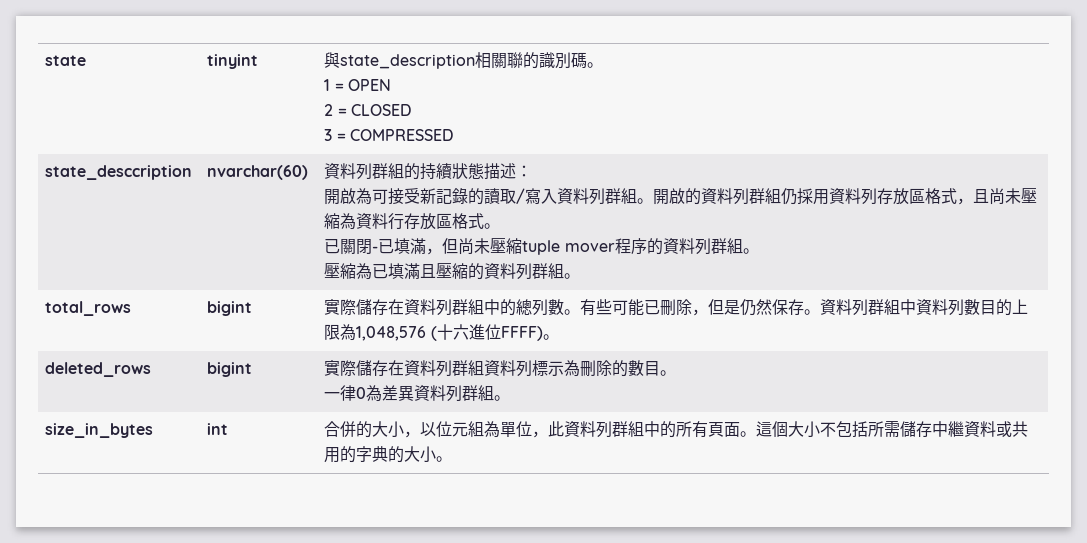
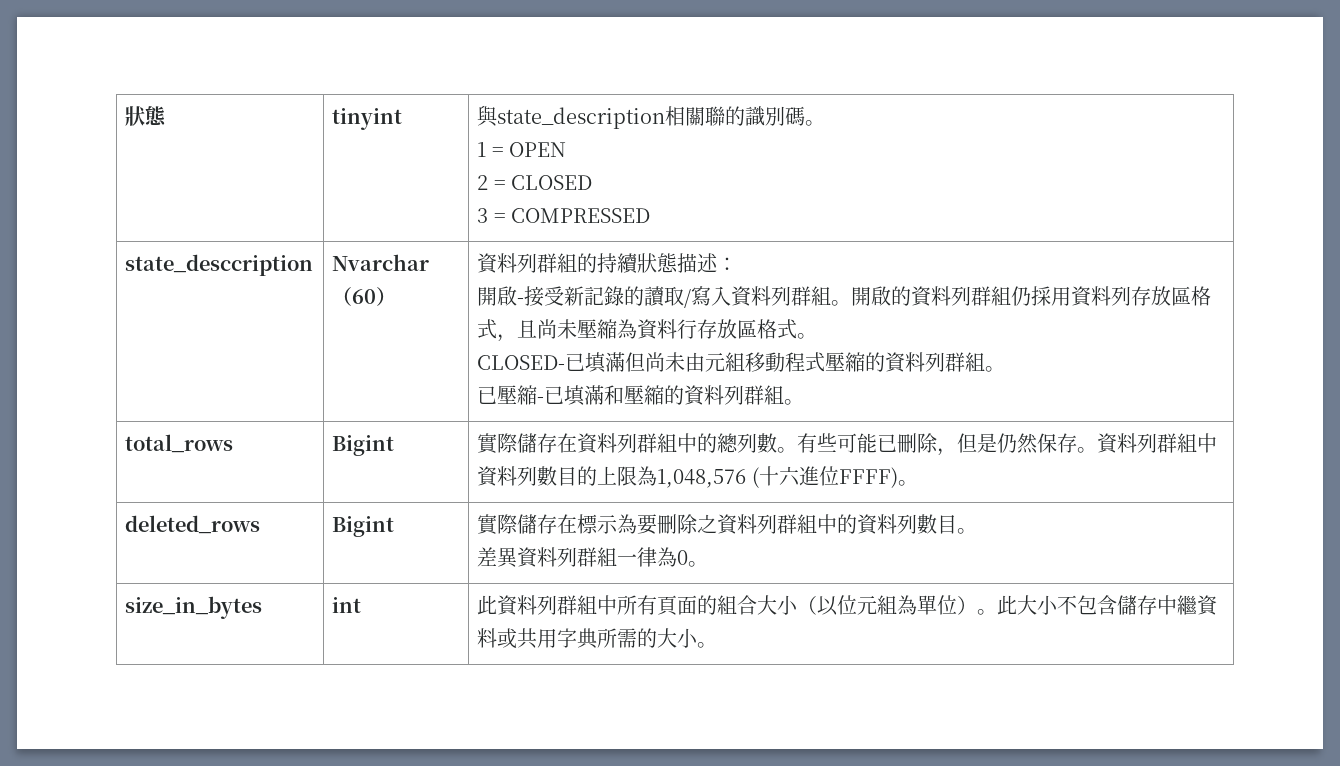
- state | tinyint | 與state_description相關聯的識別碼。
+ 狀態 | tinyint | 與state_description相關聯的識別碼。
- nvarchar(60)
+ Nvarchar（60）
- 開啟為可接受新記錄的讀取/寫入資料列群組。
+ 開啟-接受新記錄的讀取/寫入資料列群組。
- 已關閉-已填滿，但尚未壓縮tuple mover程序的資料列群組。
- 壓縮為已填滿且壓縮的資料列群組。
+ CLOSED-已填滿但尚未由元組移動程式壓縮的資料列群組。
+ 已壓縮-已填滿和壓縮的資料列群組。
- total_rows | bigint | 實際儲存在資料列群組中的總列數。有些可能已刪除，但是仍然保存。資料列群組中資料列數目的上限為1,048,576 (十六進位FFFF)。
+ total_rows | Bigint | 實際儲存在資料列群組中的總列數。有些可能已刪除，但是仍然保存。資料列群組中資料列數目的上限為1,048,576 (十六進位FFFF)。
- deleted_rows | bigint | 實際儲存在資料列群組資料列標示為刪除的數目。
- 一律0為差異資料列群組。
+ deleted_rows | Bigint | 實際儲存在標示為要刪除之資料列群組中的資料列數目。
+ 差異資料列群組一律為0。
- size_in_bytes | int | 合併的大小，以位元組為單位，此資料列群組中的所有頁面。這個大小不包括所需儲存中繼資料或共用的字典的大小。
+ size_in_bytes | int | 此資料列群組中所有頁面的組合大小（以位元組為單位）。此大小不包含儲存中繼資料或共用字典所需的大小。

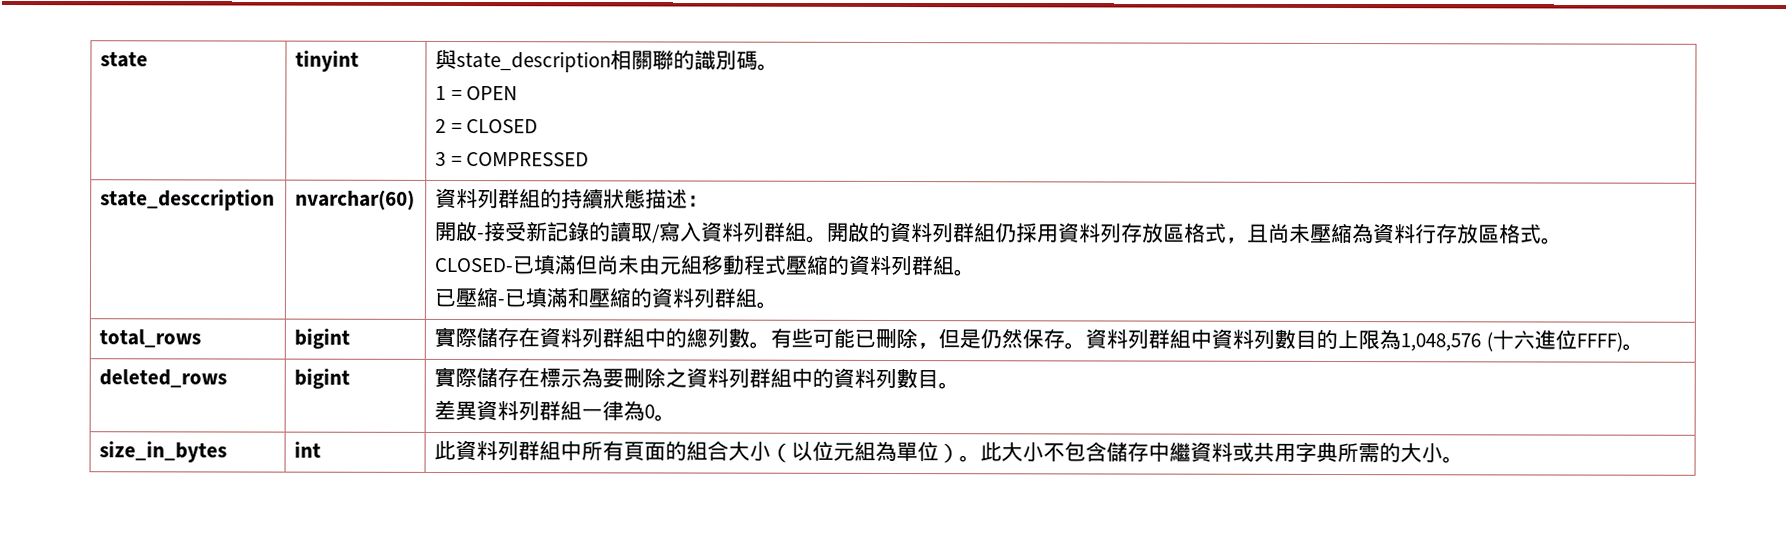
- 狀態 | tinyint | 與state_description相關聯的識別碼。
+ state | tinyint | 與state_description相關聯的識別碼。
- Nvarchar（60）
+ nvarchar(60)
- total_rows | Bigint | 實際儲存在資料列群組中的總列數。有些可能已刪除，但是仍然保存。資料列群組中資料列數目的上限為1,048,576 (十六進位FFFF)。
+ total_rows | bigint | 實際儲存在資料列群組中的總列數。有些可能已刪除，但是仍然保存。資料列群組中資料列數目的上限為1,048,576 (十六進位FFFF)。
- deleted_rows | Bigint | 實際儲存在標示為要刪除之資料列群組中的資料列數目。
+ deleted_rows | bigint | 實際儲存在標示為要刪除之資料列群組中的資料列數目。

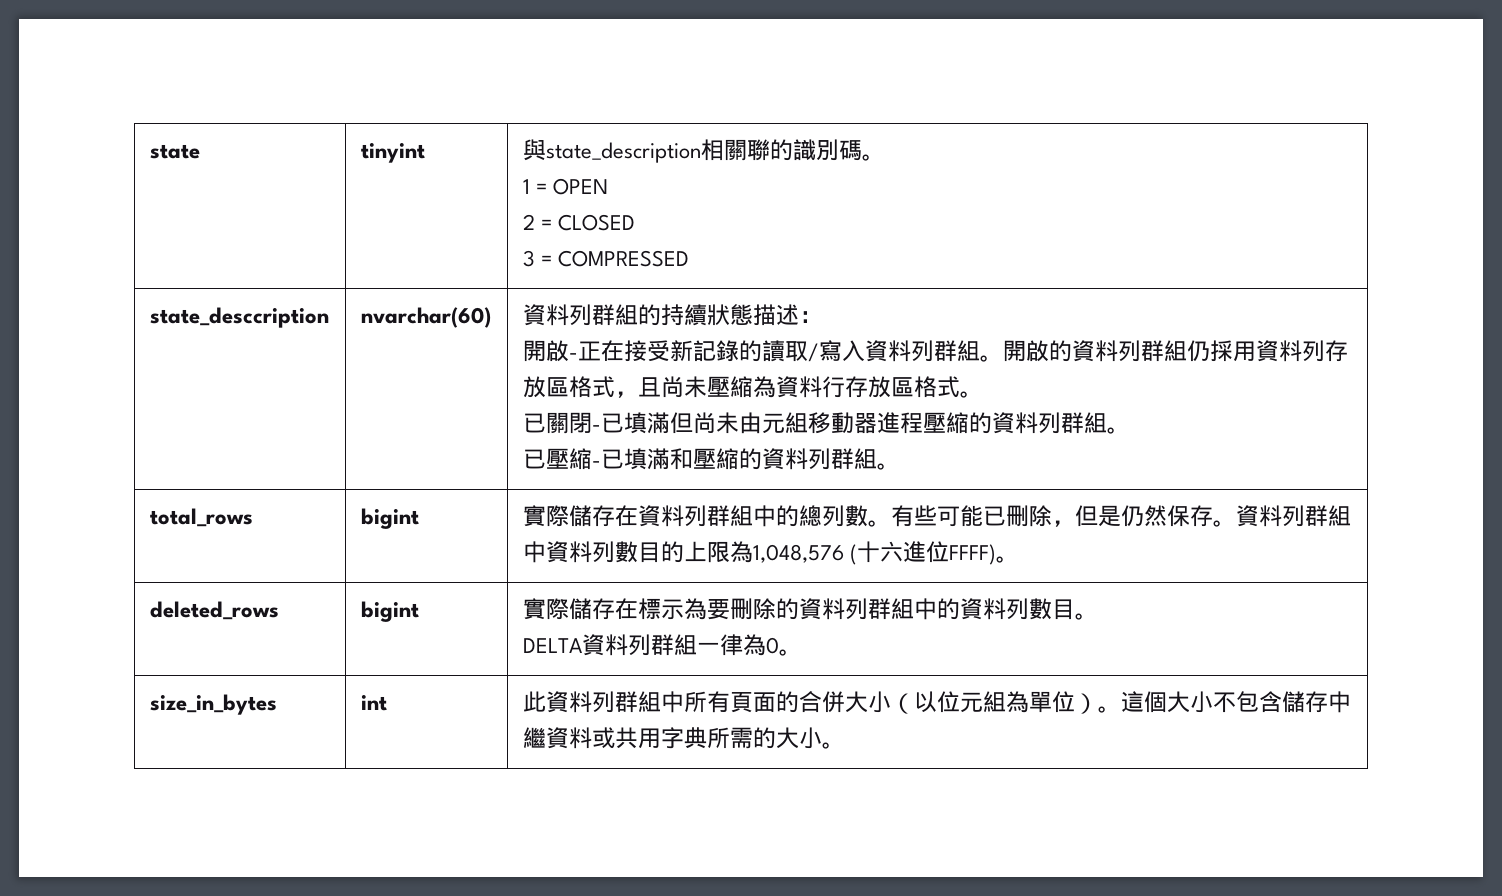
- 開啟-接受新記錄的讀取/寫入資料列群組。
+ 開啟-正在接受新記錄的讀取/寫入資料列群組。
- CLOSED-已填滿但尚未由元組移動程式壓縮的資料列群組。
+ 已關閉-已填滿但尚未由元組移動器進程壓縮的資料列群組。
- deleted_rows | bigint | 實際儲存在標示為要刪除之資料列群組中的資料列數目。
- 差異資料列群組一律為0。
+ deleted_rows | bigint | 實際儲存在標示為要刪除的資料列群組中的資料列數目。
+ DELTA資料列群組一律為0。
- size_in_bytes | int | 此資料列群組中所有頁面的組合大小（以位元組為單位）。此大小不包含儲存中繼資料或共用字典所需的大小。
+ size_in_bytes | int | 此資料列群組中所有頁面的合併大小（以位元組為單位）。這個大小不包含儲存中繼資料或共用字典所需的大小。

